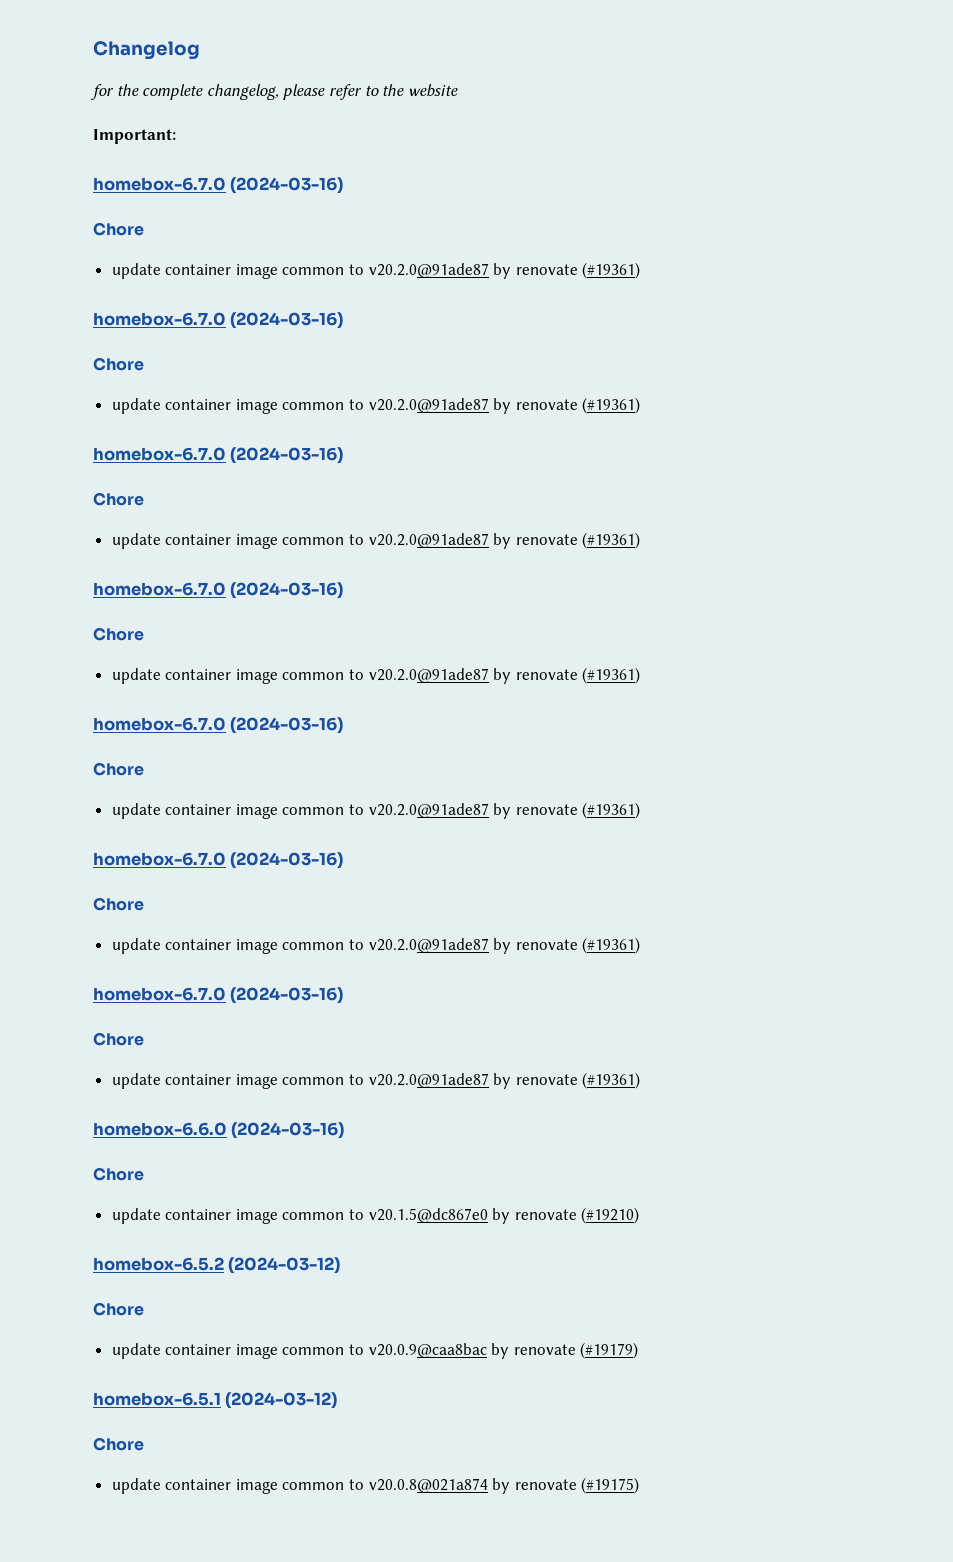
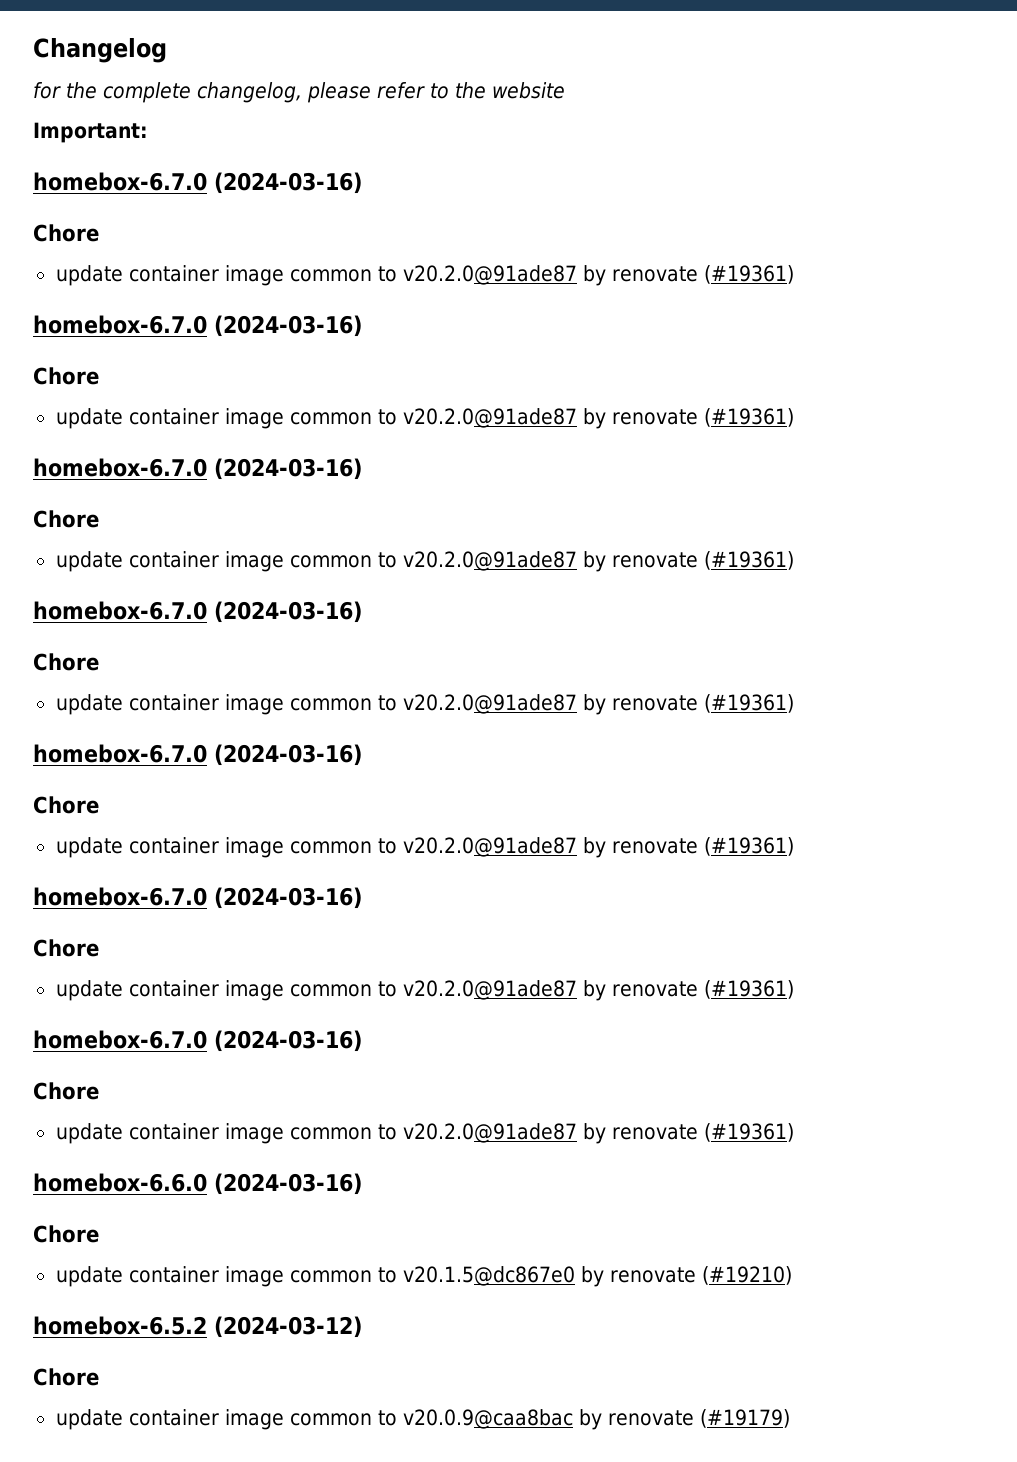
- homebox-6.5.1 (2024-03-12)
- Chore
- update container image common to v20.0.8@021a874 by renovate (#19175)

